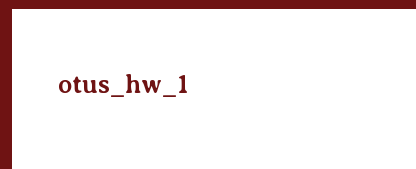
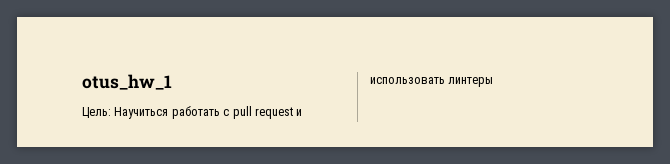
+ Цель: Научиться работать с pull request и использовать линтеры

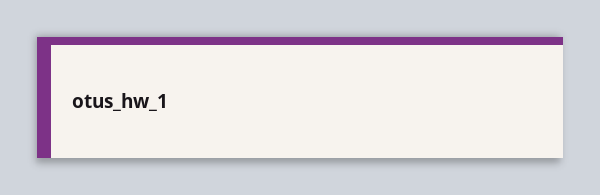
- Цель: Научиться работать с pull request и использовать линтеры

